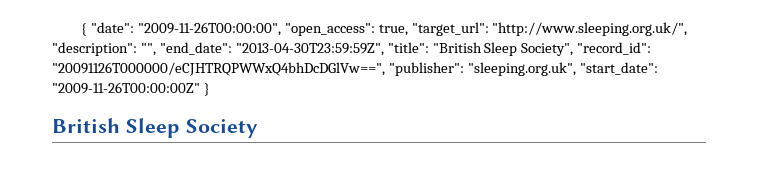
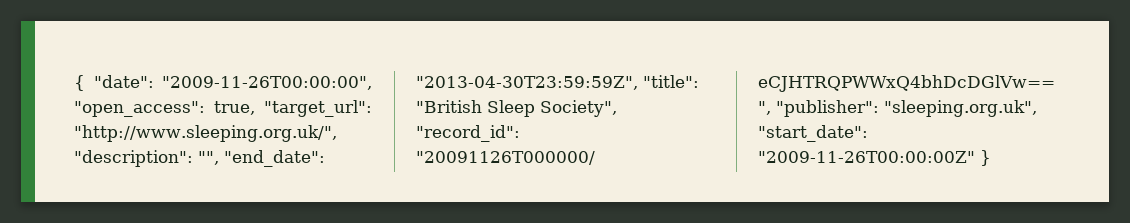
- British Sleep Society

